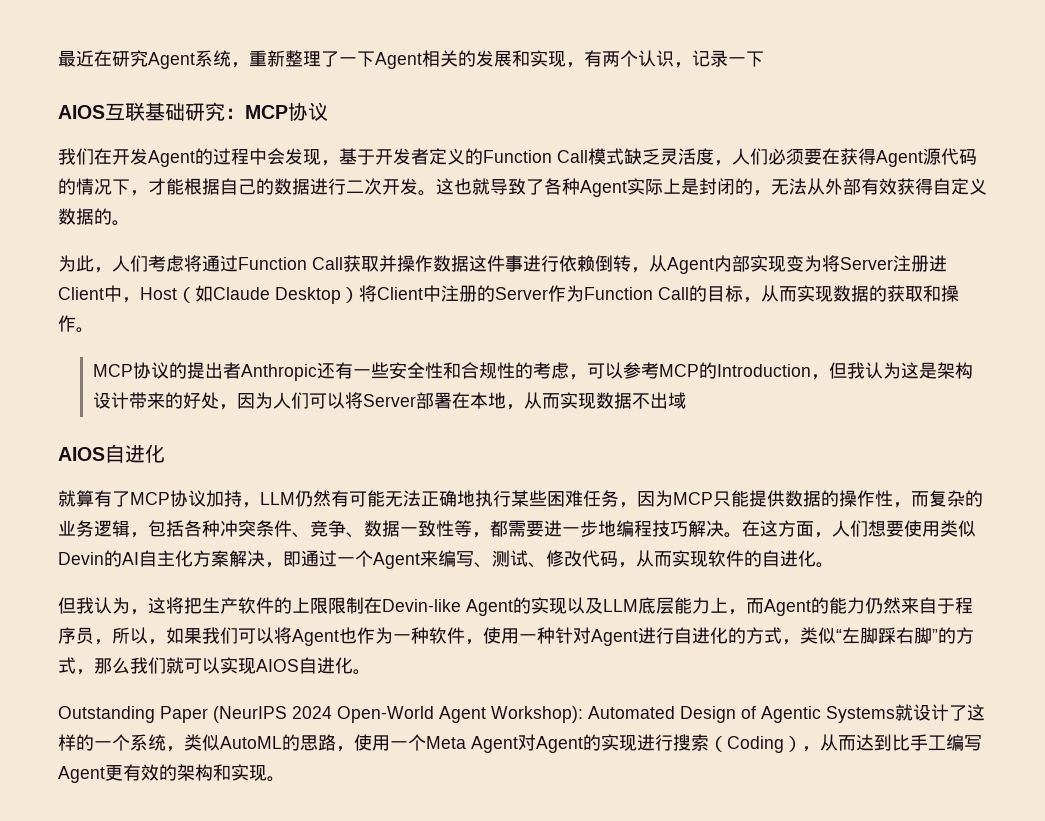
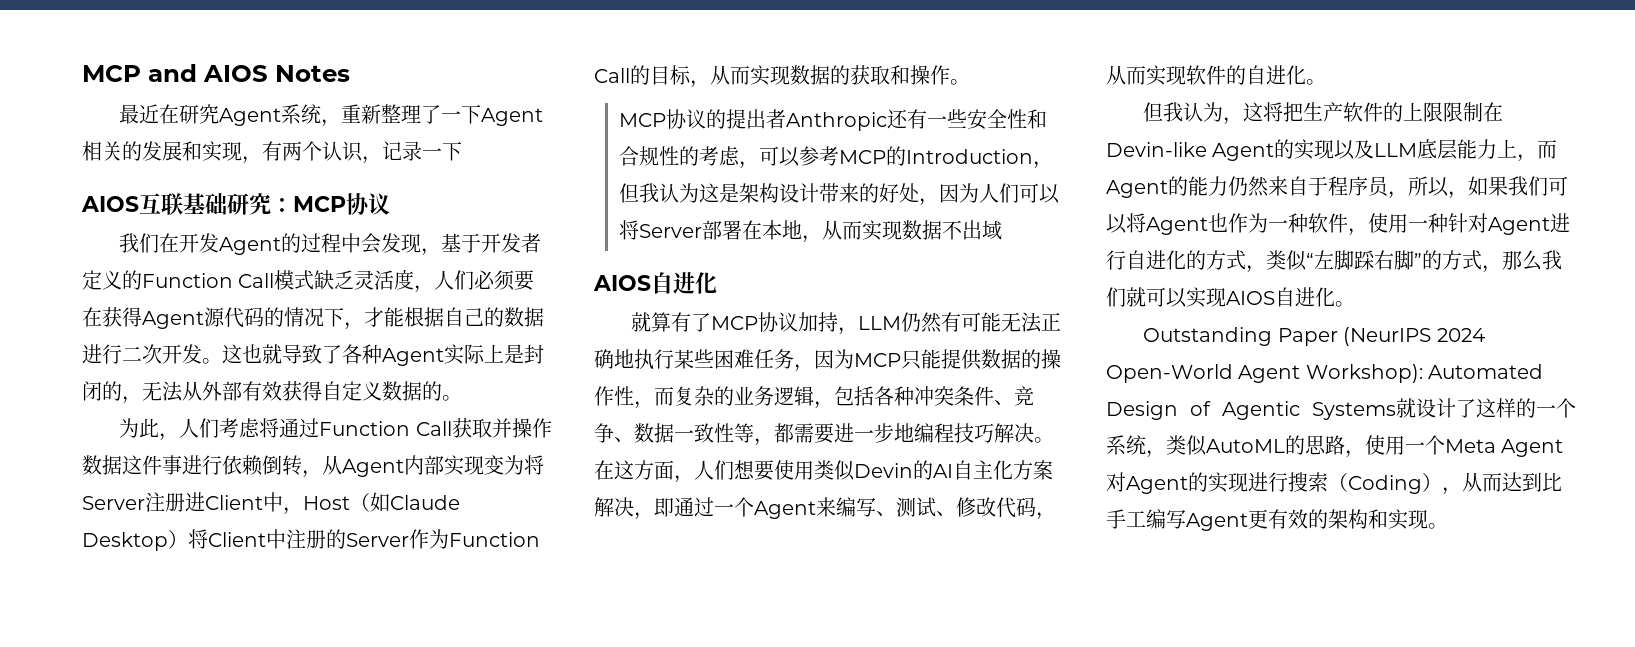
+ MCP and AIOS Notes

